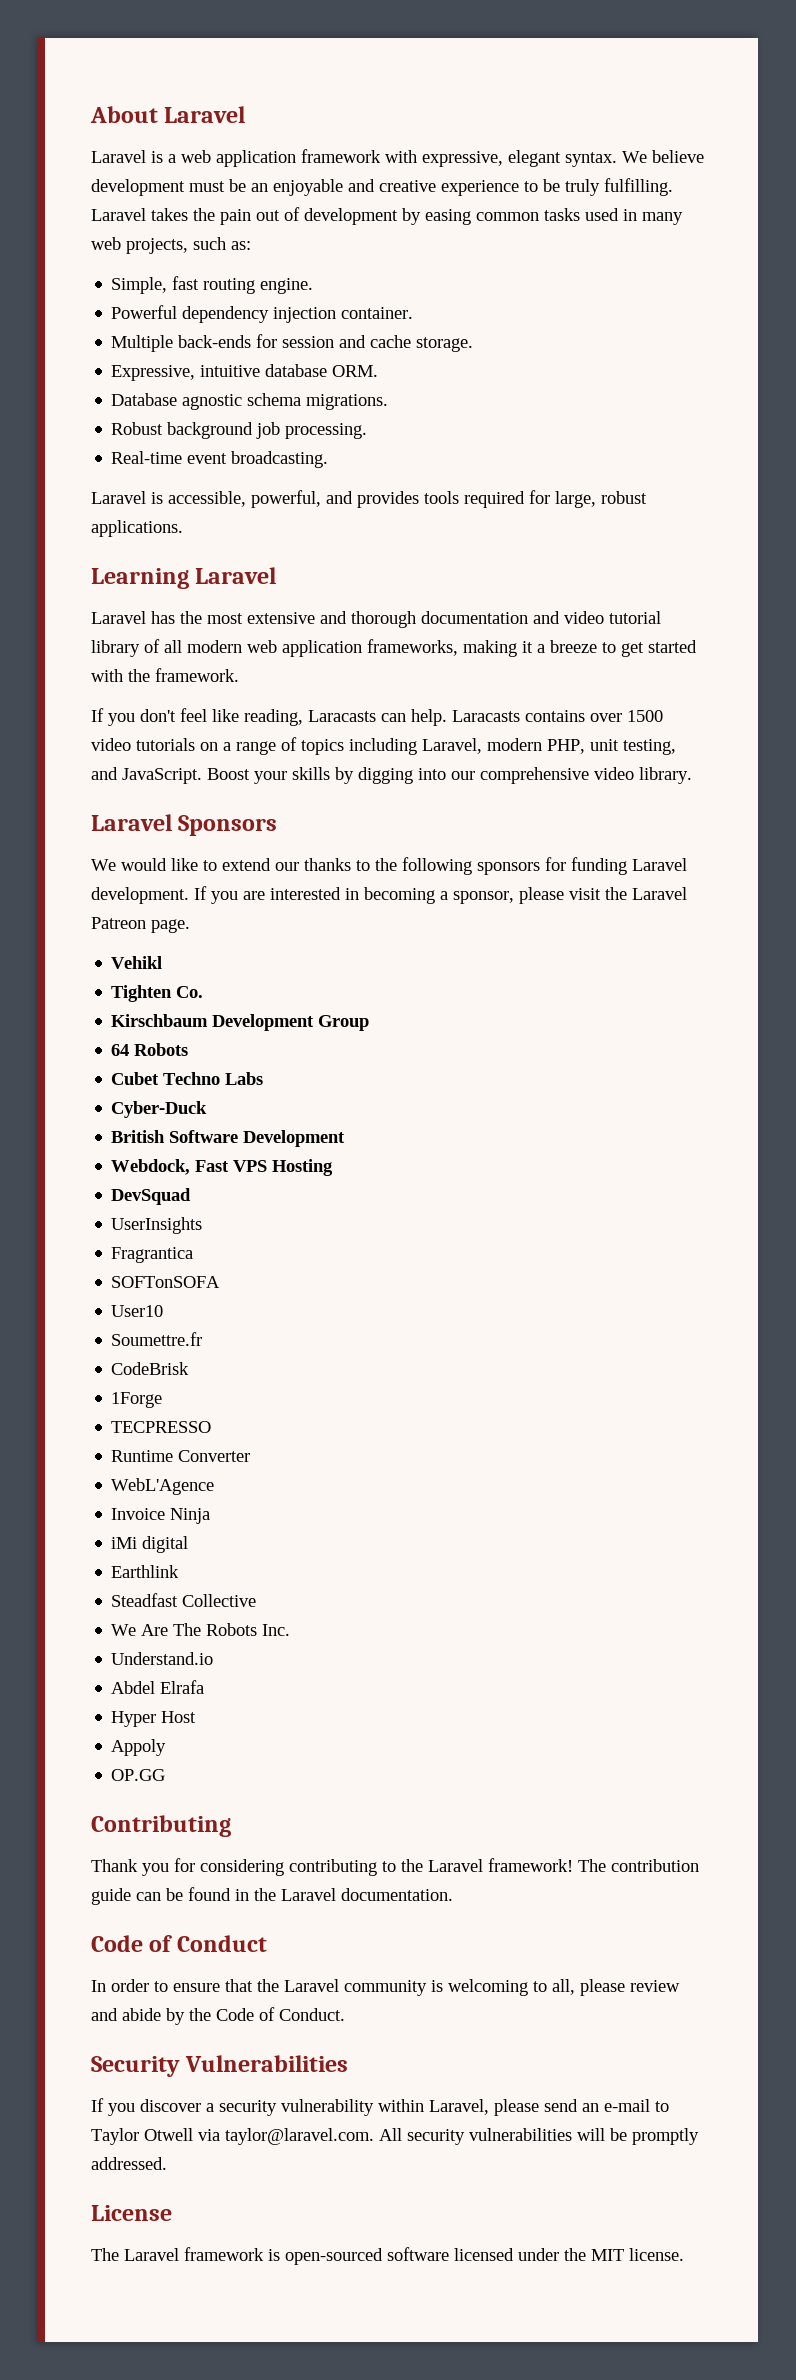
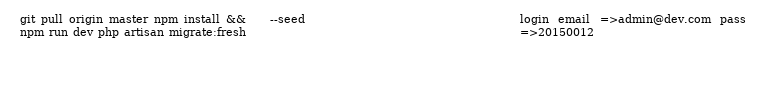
- About Laravel
- Laravel is a web application framework with expressive, elegant syntax. We believe development must be an enjoyable and creative experience to be truly fulfilling. Laravel takes the pain out of development by easing common tasks used in many web projects, such as:
- Simple, fast routing engine.
- Powerful dependency injection container.
- Multiple back-ends for session and cache storage.
- Expressive, intuitive database ORM.
- Database agnostic schema migrations.
- Robust background job processing.
- Real-time event broadcasting.
- Laravel is accessible, powerful, and provides tools required for large, robust applications.
- Learning Laravel
- Laravel has the most extensive and thorough documentation and video tutorial library of all modern web application frameworks, making it a breeze to get started with the framework.
- If you don't feel like reading, Laracasts can help. Laracasts contains over 1500 video tutorials on a range of topics including Laravel, modern PHP, unit testing, and JavaScript. Boost your skills by digging into our comprehensive video library.
- Laravel Sponsors
- We would like to extend our thanks to the following sponsors for funding Laravel development. If you are interested in becoming a sponsor, please visit the Laravel Patreon page.
- Vehikl
- Tighten Co.
- Kirschbaum Development Group
- 64 Robots
- Cubet Techno Labs
- Cyber-Duck
- British Software Development
- Webdock, Fast VPS Hosting
- DevSquad
- UserInsights
- Fragrantica
- SOFTonSOFA
- User10
- Soumettre.fr
- CodeBrisk
- 1Forge
- TECPRESSO
- Runtime Converter
- WebL'Agence
- Invoice Ninja
- iMi digital
- Earthlink
- Steadfast Collective
- We Are The Robots Inc.
- Understand.io
- Abdel Elrafa
- Hyper Host
- Appoly
- OP.GG
- Contributing
- Thank you for considering contributing to the Laravel framework! The contribution guide can be found in the Laravel documentation.
- Code of Conduct
- In order to ensure that the Laravel community is welcoming to all, please review and abide by the Code of Conduct.
- Security Vulnerabilities
- If you discover a security vulnerability within Laravel, please send an e-mail to Taylor Otwell via taylor@laravel.com. All security vulnerabilities will be promptly addressed.
- License
- The Laravel framework is open-sourced software licensed under the MIT license.
+ git pull origin master npm install && npm run dev php artisan migrate:fresh --seed
+ login email =>admin@dev.com pass =>20150012

